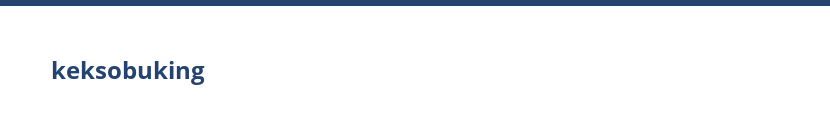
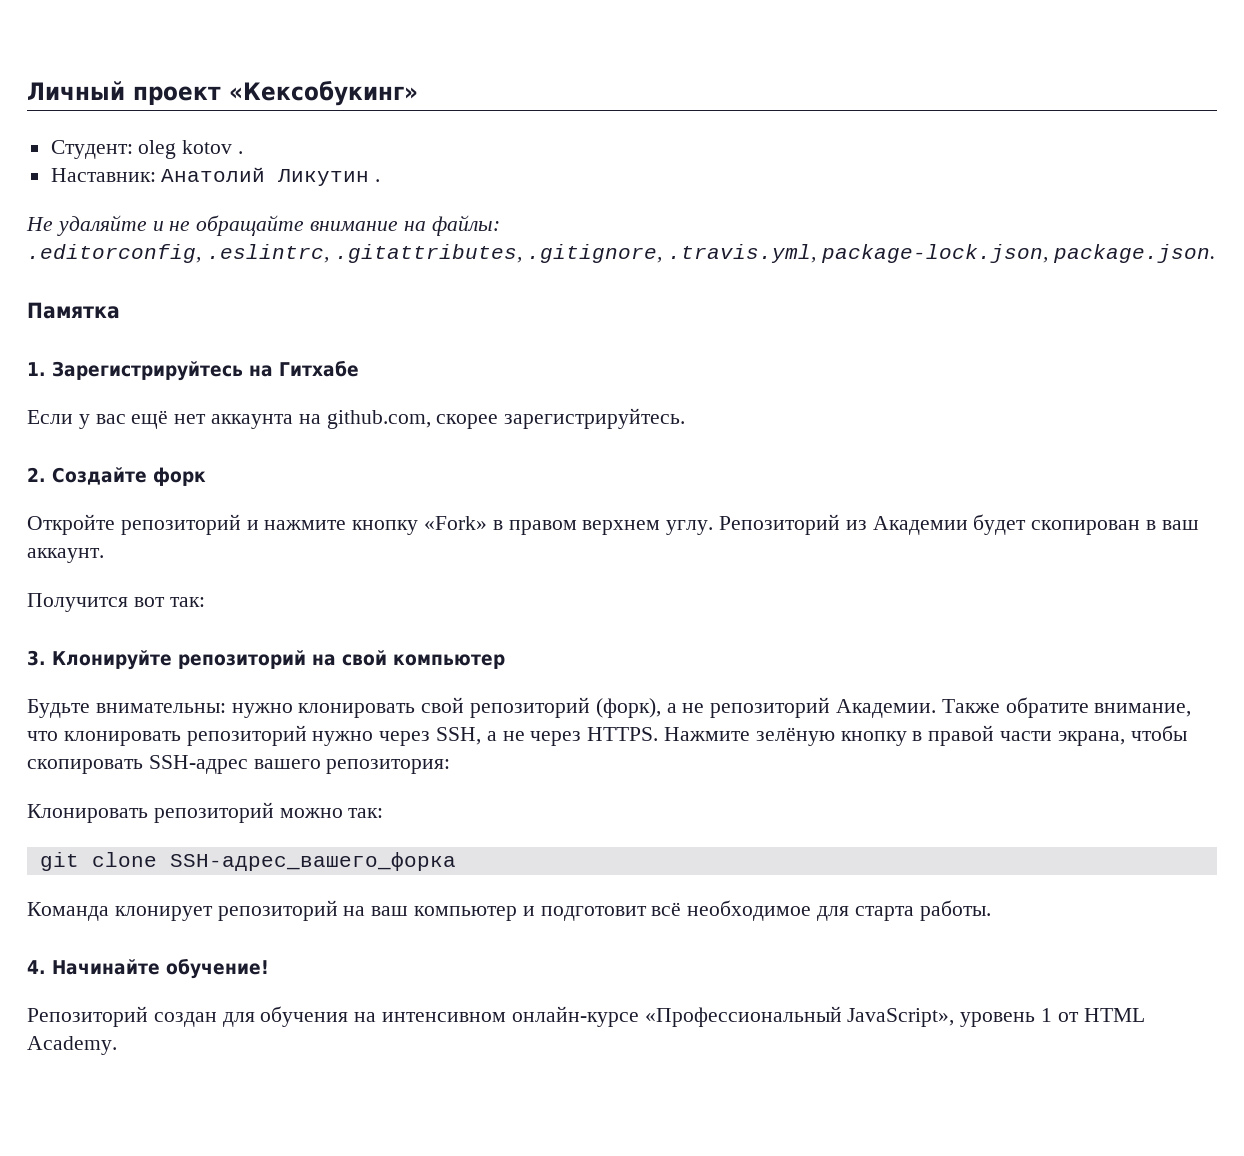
- keksobuking
+ Личный проект «Кексобукинг»
+ Студент: oleg kotov .
+ Наставник: Анатолий Ликутин .
+ Не удаляйте и не обращайте внимание на файлы:
+ .editorconfig, .eslintrc, .gitattributes, .gitignore, .travis.yml, package-lock.json, package.json.
+ Памятка
+ 1. Зарегистрируйтесь на Гитхабе
+ Если у вас ещё нет аккаунта на github.com, скорее зарегистрируйтесь.
+ 2. Создайте форк
+ Откройте репозиторий и нажмите кнопку «Fork» в правом верхнем углу. Репозиторий из Академии будет скопирован в ваш аккаунт.
+ Получится вот так:
+ 3. Клонируйте репозиторий на свой компьютер
+ Будьте внимательны: нужно клонировать свой репозиторий (форк), а не репозиторий Академии. Также обратите внимание, что клонировать репозиторий нужно через SSH, а не через HTTPS. Нажмите зелёную кнопку в правой части экрана, чтобы скопировать SSH-адрес вашего репозитория:
+ Клонировать репозиторий можно так:
+ git clone SSH-адрес_вашего_форка
+ Команда клонирует репозиторий на ваш компьютер и подготовит всё необходимое для старта работы.
+ 4. Начинайте обучение!
+ Репозиторий создан для обучения на интенсивном онлайн‑курсе «Профессиональный JavaScript», уровень 1 от HTML Academy.

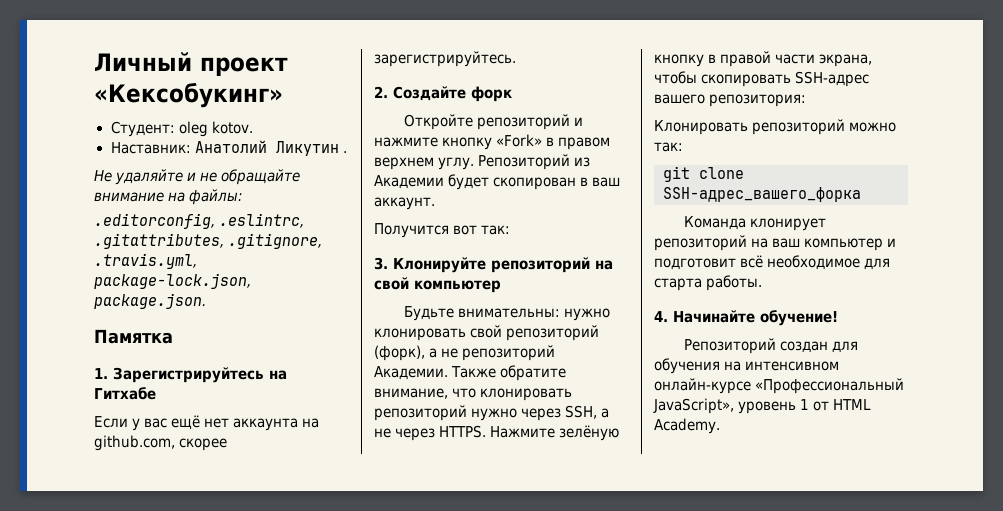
- Студент: oleg kotov .
+ Студент: oleg kotov.

